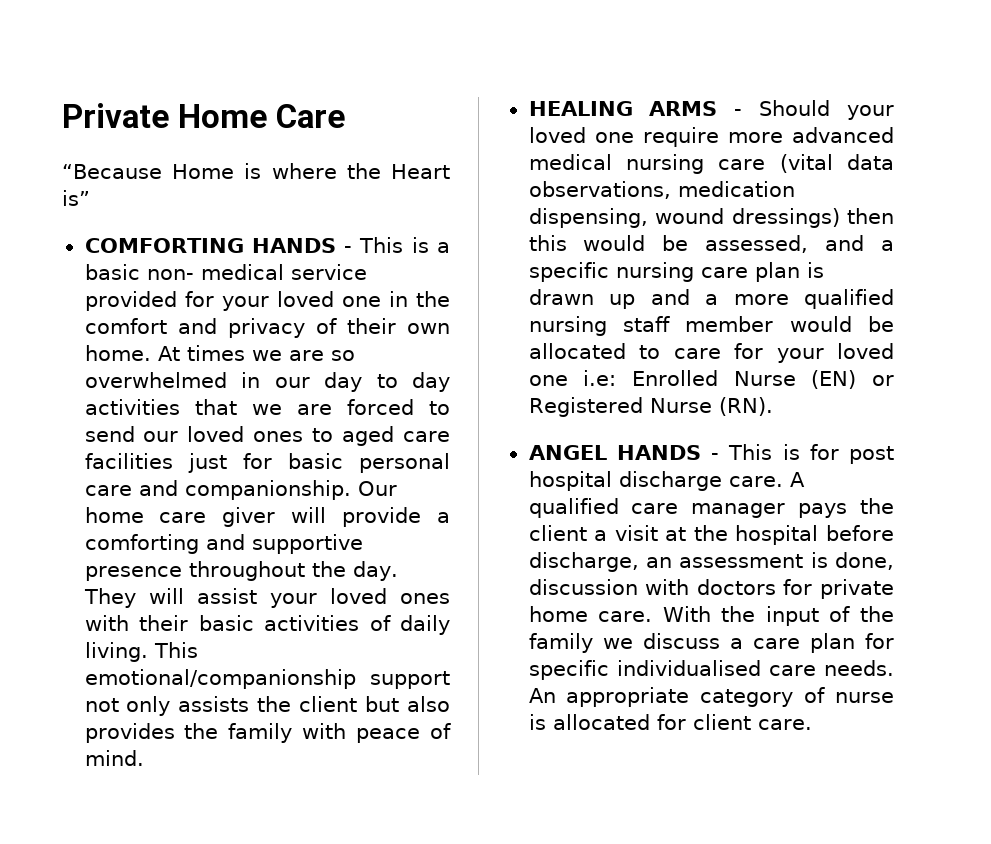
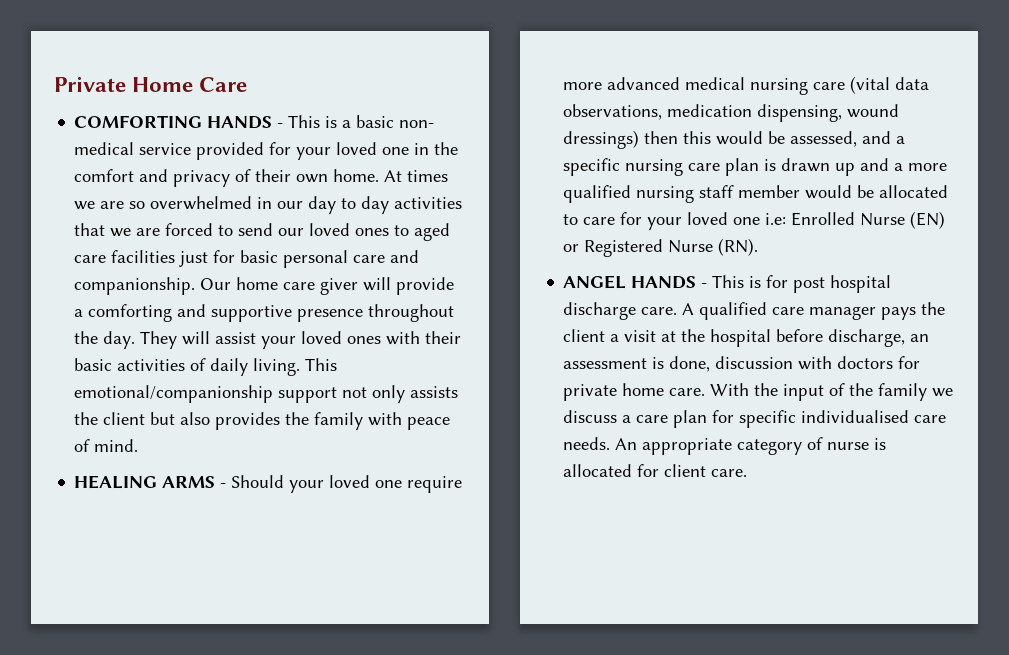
- “Because Home is where the Heart is”

